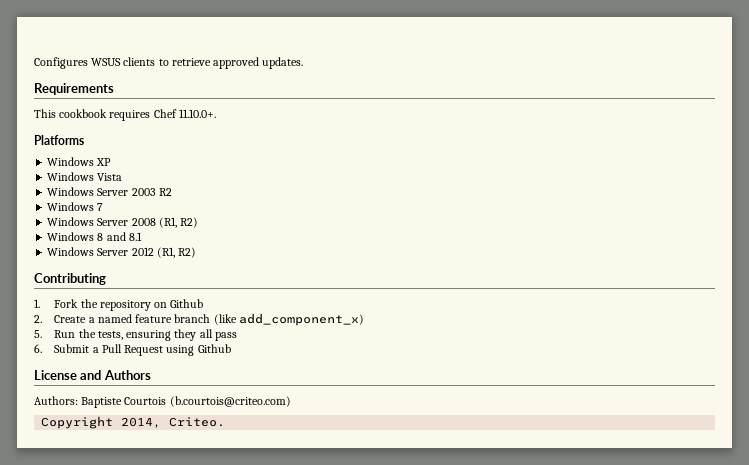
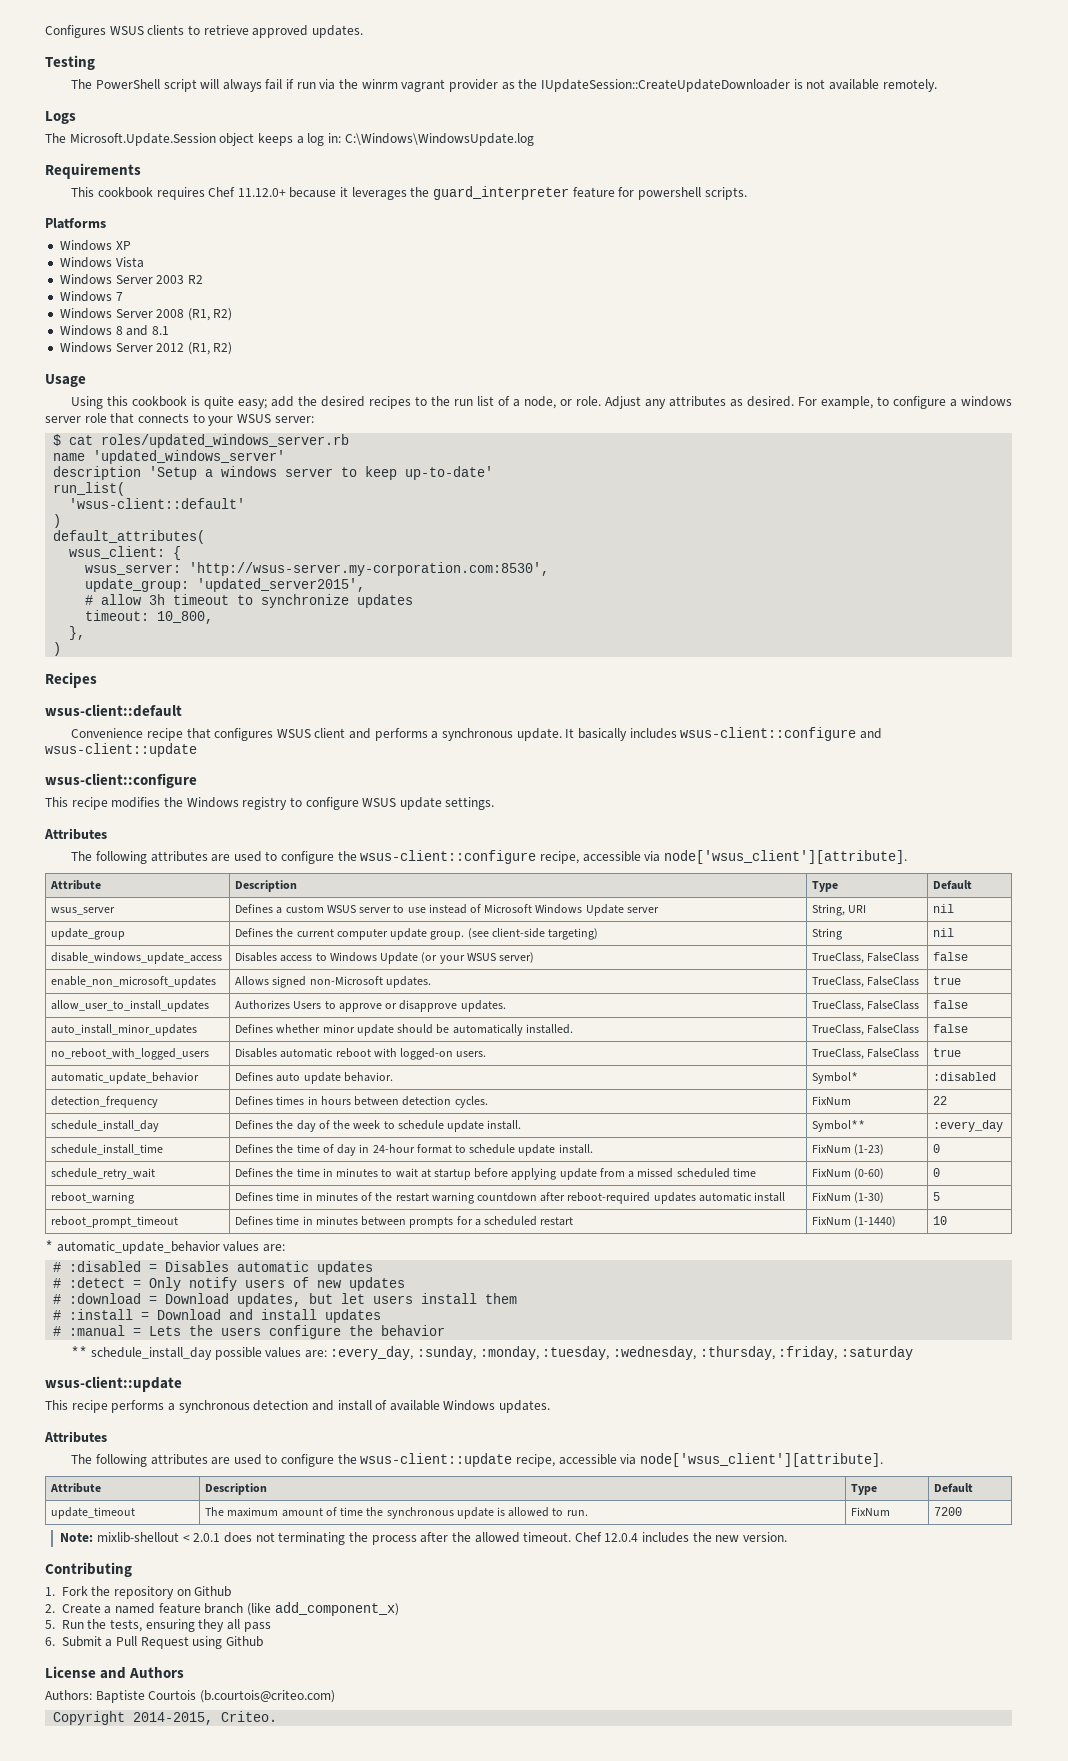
+ Testing
+ The PowerShell script will always fail if run via the winrm vagrant provider as the IUpdateSession::CreateUpdateDownloader is not available remotely.
+ Logs
+ The Microsoft.Update.Session object keeps a log in: C:\Windows\WindowsUpdate.log
- This cookbook requires Chef 11.10.0+.
+ This cookbook requires Chef 11.12.0+ because it leverages the guard_interpreter feature for powershell scripts.
+ Usage
+ Using this cookbook is quite easy; add the desired recipes to the run list of a node, or role. Adjust any attributes as desired. For example, to configure a windows server role that connects to your WSUS server:
+ $ cat roles/updated_windows_server.rb
+ name 'updated_windows_server'
+ description 'Setup a windows server to keep up-to-date'
+ run_list(
+ 'wsus-client::default'
+ )
+ default_attributes(
+ wsus_client: {
+ wsus_server: 'http://wsus-server.my-corporation.com:8530',
+ update_group: 'updated_server2015',
+ # allow 3h timeout to synchronize updates
+ timeout: 10_800,
+ },
+ )
+ Recipes
+ wsus-client::default
+ Convenience recipe that configures WSUS client and performs a synchronous update. It basically includes wsus-client::configure and wsus-client::update
+ wsus-client::configure
+ This recipe modifies the Windows registry to configure WSUS update settings.
+ Attributes
+ The following attributes are used to configure the wsus-client::configure recipe, accessible via node['wsus_client'][attribute].
+ Attribute | Description | Type | Default
+ wsus_server | Defines a custom WSUS server to use instead of Microsoft Windows Update server | String, URI | nil
+ update_group | Defines the current computer update group. (see client-side targeting) | String | nil
+ disable_windows_update_access | Disables access to Windows Update (or your WSUS server) | TrueClass, FalseClass | false
+ enable_non_microsoft_updates | Allows signed non-Microsoft updates. | TrueClass, FalseClass | true
+ allow_user_to_install_updates | Authorizes Users to approve or disapprove updates. | TrueClass, FalseClass | false
+ auto_install_minor_updates | Defines whether minor update should be automatically installed. | TrueClass, FalseClass | false
+ no_reboot_with_logged_users | Disables automatic reboot with logged-on users. | TrueClass, FalseClass | true
+ automatic_update_behavior | Defines auto update behavior. | Symbol* | :disabled
+ detection_frequency | Defines times in hours between detection cycles. | FixNum | 22
+ schedule_install_day | Defines the day of the week to schedule update install. | Symbol** | :every_day
+ schedule_install_time | Defines the time of day in 24-hour format to schedule update install. | FixNum (1-23) | 0
+ schedule_retry_wait | Defines the time in minutes to wait at startup before applying update from a missed scheduled time | FixNum (0-60) | 0
+ reboot_warning | Defines time in minutes of the restart warning countdown after reboot-required updates automatic install | FixNum (1-30) | 5
+ reboot_prompt_timeout | Defines time in minutes between prompts for a scheduled restart | FixNum (1-1440) | 10
+ * automatic_update_behavior values are:
+ # :disabled = Disables automatic updates
+ # :detect = Only notify users of new updates
+ # :download = Download updates, but let users install them
+ # :install = Download and install updates
+ # :manual = Lets the users configure the behavior
+ ** schedule_install_day possible values are: :every_day, :sunday, :monday, :tuesday, :wednesday, :thursday, :friday, :saturday
+ wsus-client::update
+ This recipe performs a synchronous detection and install of available Windows updates.
+ Attributes
+ The following attributes are used to configure the wsus-client::update recipe, accessible via node['wsus_client'][attribute].
+ Attribute | Description | Type | Default
+ update_timeout | The maximum amount of time the synchronous update is allowed to run. | FixNum | 7200
+ Note: mixlib-shellout < 2.0.1 does not terminating the process after the allowed timeout. Chef 12.0.4 includes the new version.
- Copyright 2014, Criteo.
+ Copyright 2014-2015, Criteo.

